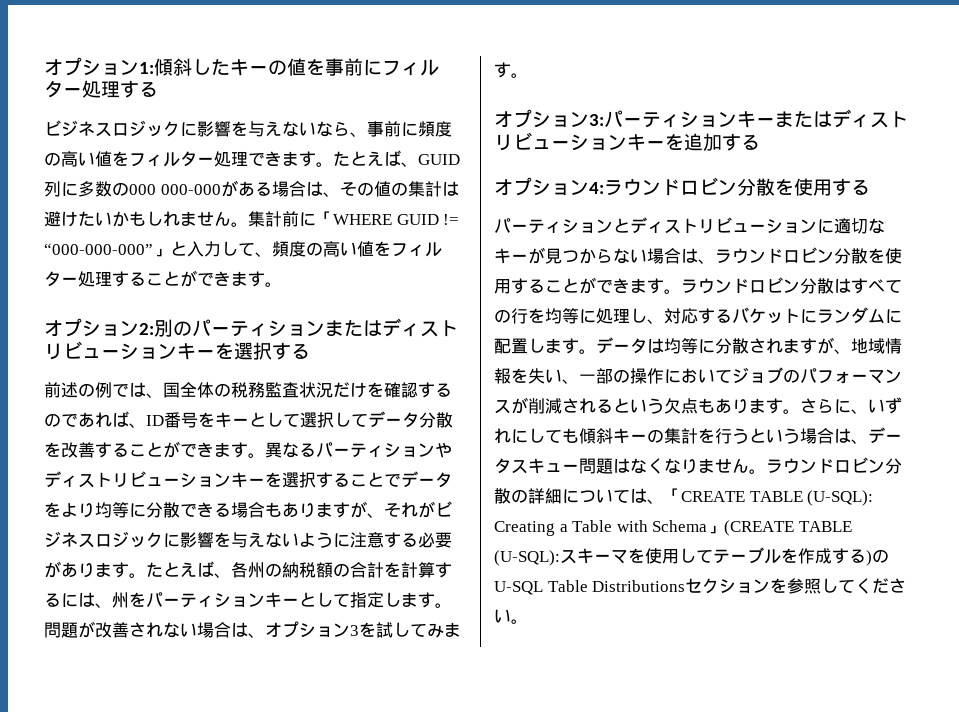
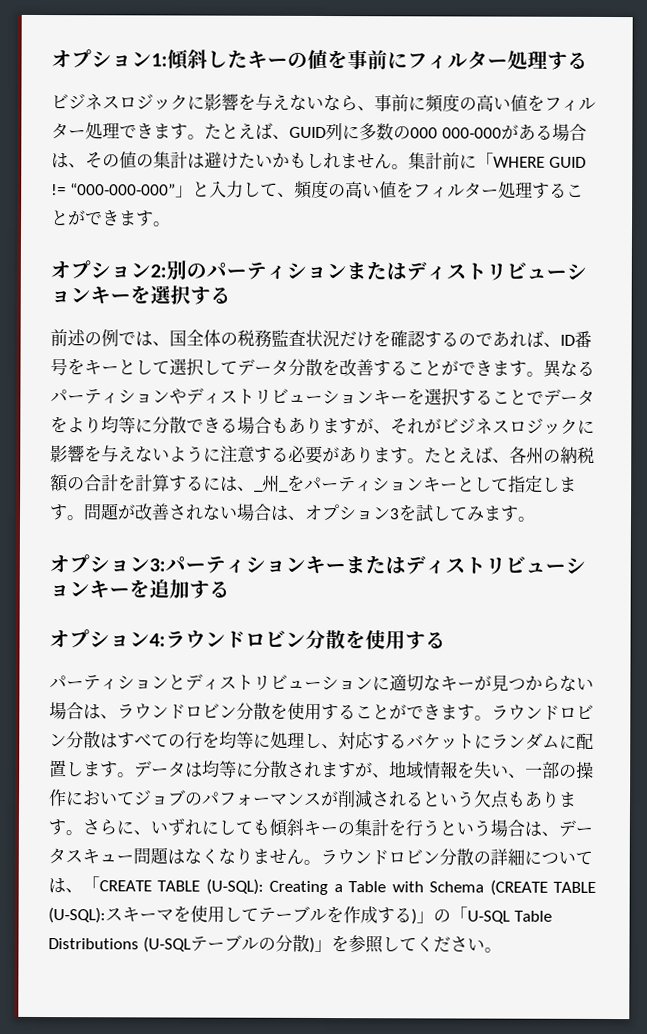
- たとえば、各州の納税額の合計を計算するには、州をパーティションキーとして指定します。
+ たとえば、各州の納税額の合計を計算するには、_州_をパーティションキーとして指定します。
- ラウンドロビン分散の詳細については、「CREATE TABLE (U-SQL): Creating a Table with Schema」(CREATE TABLE (U-SQL):スキーマを使用してテーブルを作成する)のU-SQL Table Distributionsセクションを参照してください。
+ ラウンドロビン分散の詳細については、「CREATE TABLE (U-SQL): Creating a Table with Schema (CREATE TABLE (U-SQL):スキーマを使用してテーブルを作成する)」の「U-SQL Table Distributions (U-SQLテーブルの分散)」を参照してください。

